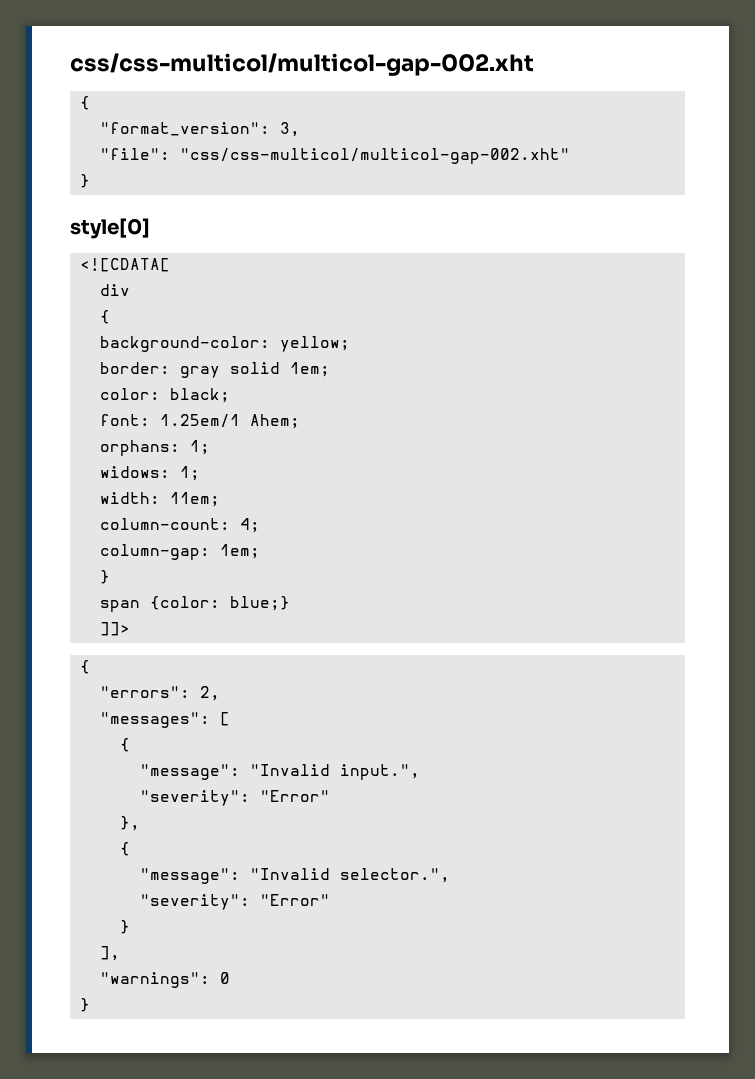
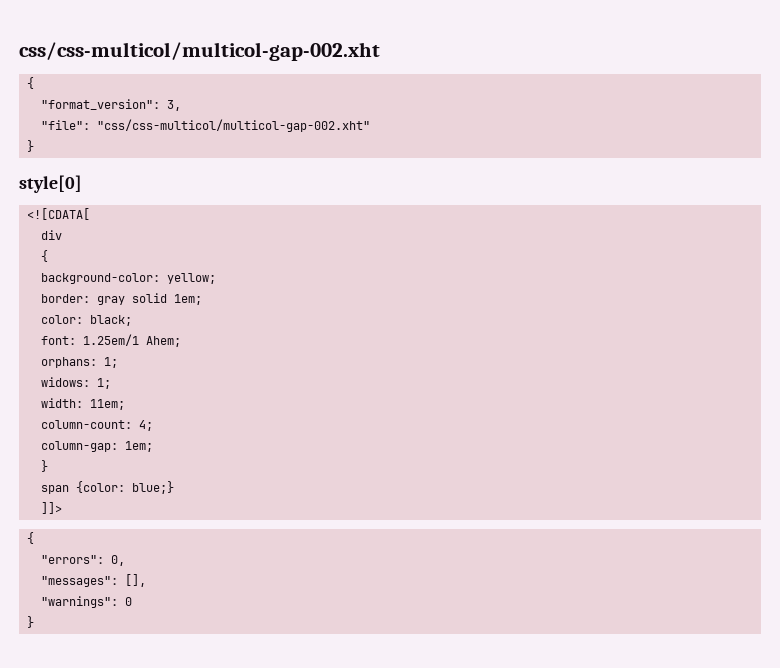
- "errors": 2,
+ "errors": 0,
- "messages": [
- {
- "message": "Invalid input.",
- "severity": "Error"
- },
- {
- "message": "Invalid selector.",
- "severity": "Error"
- }
- ],
+ "messages": [],

